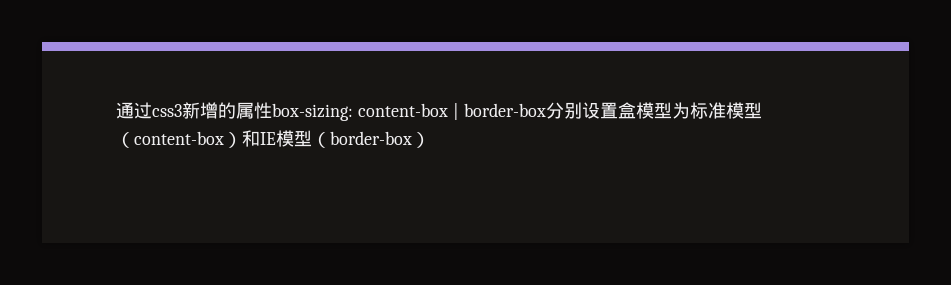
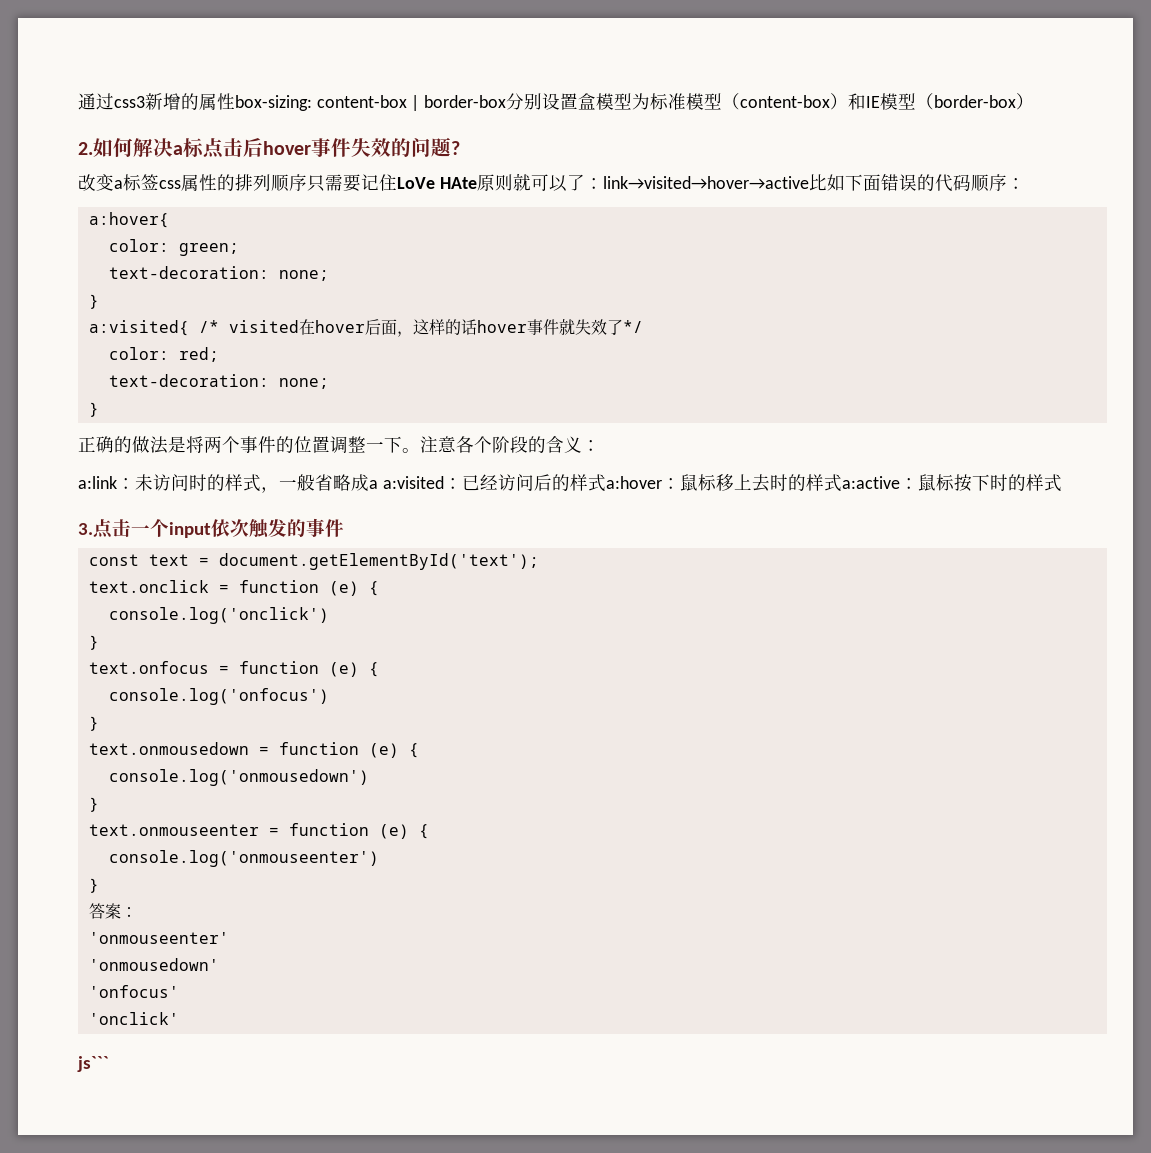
+ 2.如何解决a标点击后hover事件失效的问题?
+ 改变a标签css属性的排列顺序只需要记住LoVe HAte原则就可以了：link→visited→hover→active比如下面错误的代码顺序：
+ a:hover{
+ color: green;
+ text-decoration: none;
+ }
+ a:visited{ /* visited在hover后面，这样的话hover事件就失效了*/
+ color: red;
+ text-decoration: none;
+ }
+ 正确的做法是将两个事件的位置调整一下。注意各个阶段的含义：
+ a:link：未访问时的样式，一般省略成a a:visited：已经访问后的样式a:hover：鼠标移上去时的样式a:active：鼠标按下时的样式
+ 3.点击一个input依次触发的事件
+ const text = document.getElementById('text');
+ text.onclick = function (e) {
+ console.log('onclick')
+ }
+ text.onfocus = function (e) {
+ console.log('onfocus')
+ }
+ text.onmousedown = function (e) {
+ console.log('onmousedown')
+ }
+ text.onmouseenter = function (e) {
+ console.log('onmouseenter')
+ }
+ 答案：
+ 'onmouseenter'
+ 'onmousedown'
+ 'onfocus'
+ 'onclick'
+ js```

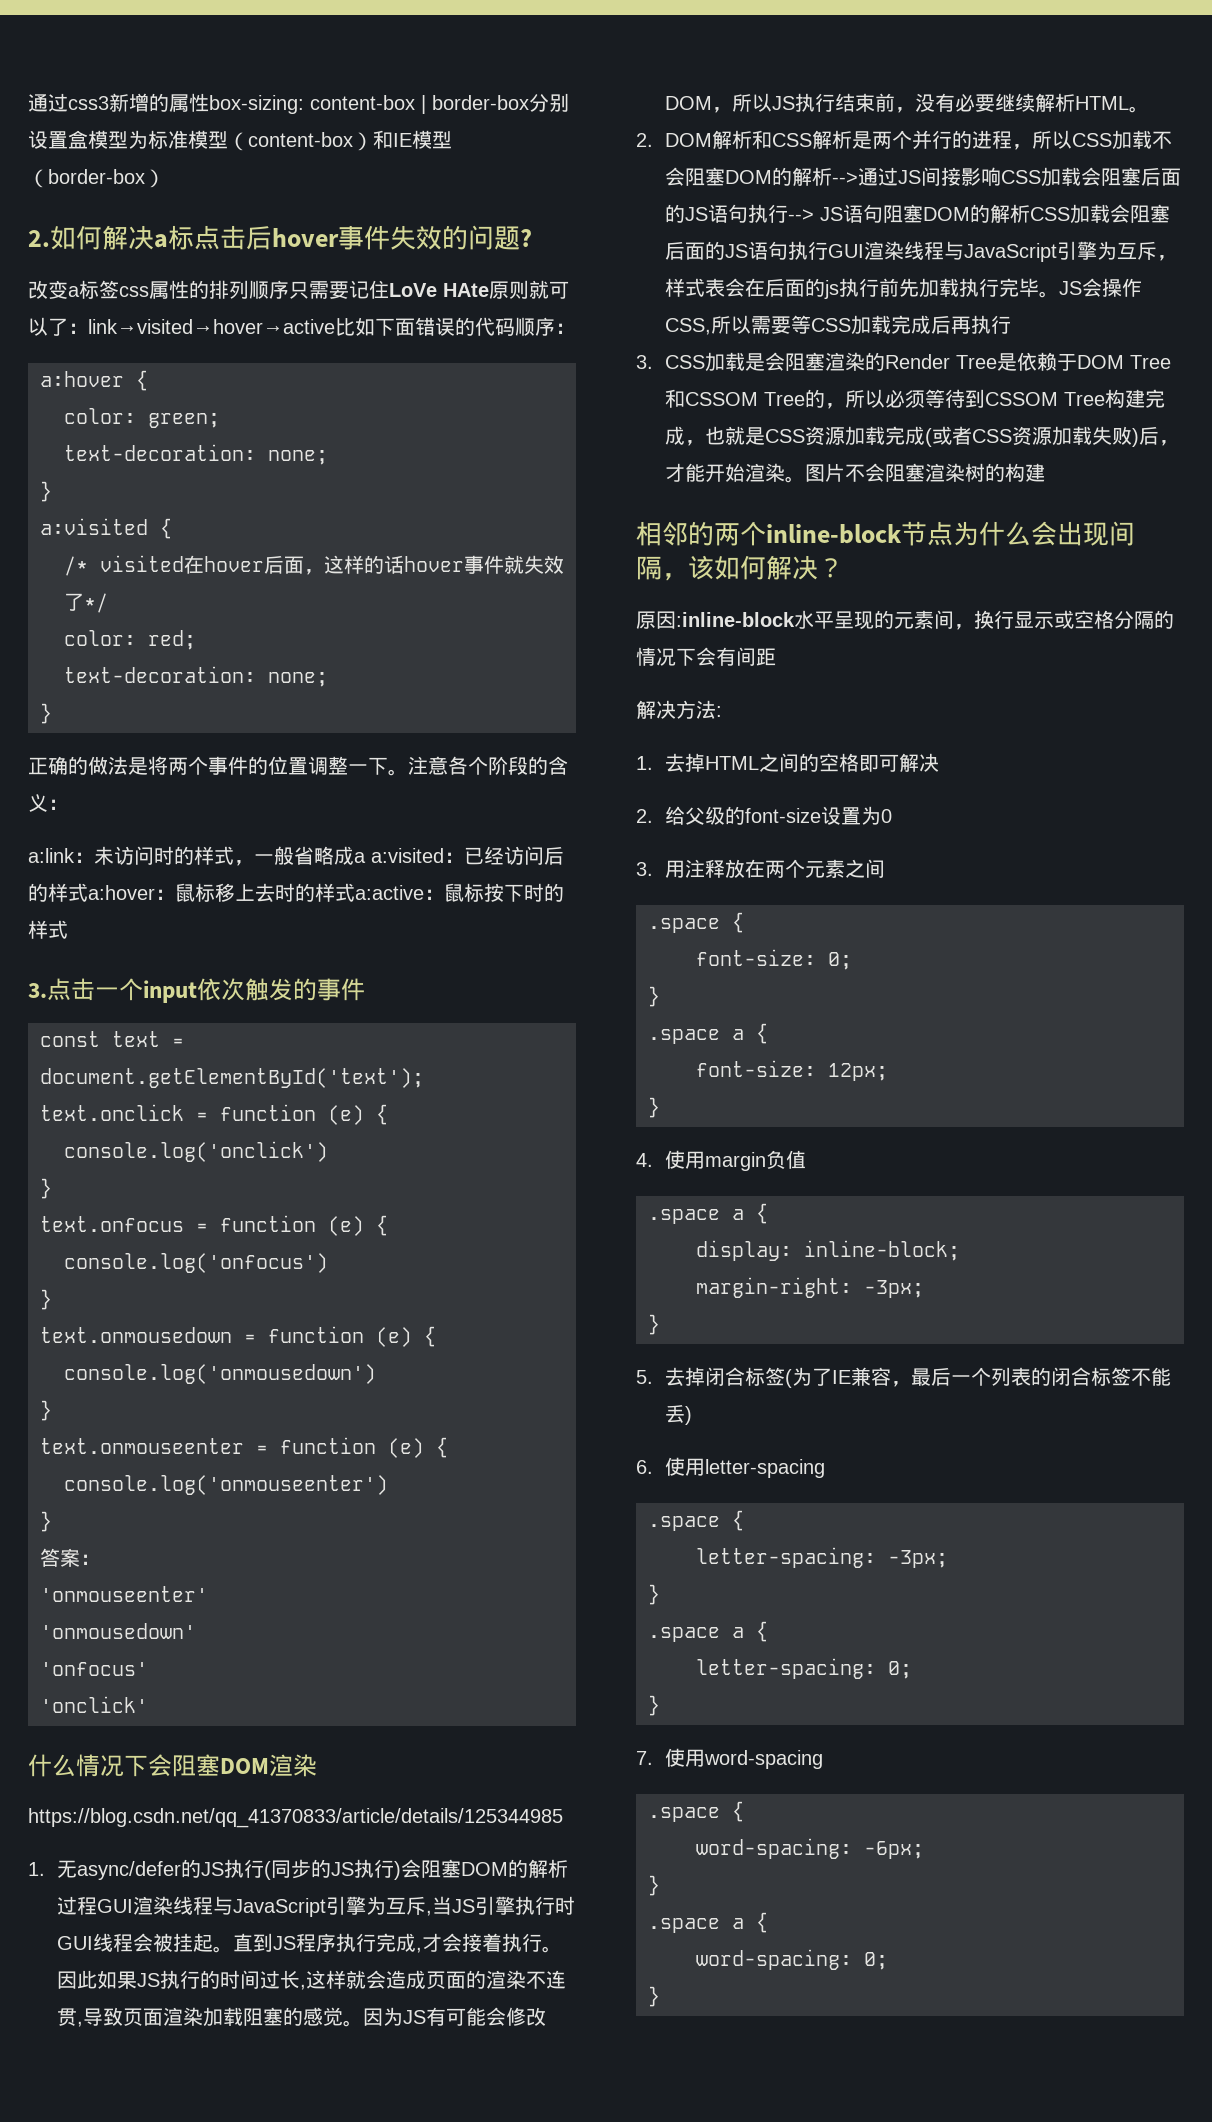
- a:hover{
+ a:hover {
- a:visited{ /* visited在hover后面，这样的话hover事件就失效了*/
+ a:visited {
+ /* visited在hover后面，这样的话hover事件就失效了*/
- js```
+ 什么情况下会阻塞DOM渲染
+ https://blog.csdn.net/qq_41370833/article/details/125344985
+ 1.无async/defer的JS执行(同步的JS执行)会阻塞DOM的解析过程GUI渲染线程与JavaScript引擎为互斥,当JS引擎执行时GUI线程会被挂起。直到JS程序执行完成,才会接着执行。因此如果JS执行的时间过长,这样就会造成页面的渲染不连贯,导致页面渲染加载阻塞的感觉。因为JS有可能会修改DOM，所以JS执行结束前，没有必要继续解析HTML。
+ 2. DOM解析和CSS解析是两个并行的进程，所以CSS加载不会阻塞DOM的解析-->通过JS间接影响CSS加载会阻塞后面的JS语句执行--> JS语句阻塞DOM的解析CSS加载会阻塞后面的JS语句执行GUI渲染线程与JavaScript引擎为互斥，样式表会在后面的js执行前先加载执行完毕。JS会操作CSS,所以需要等CSS加载完成后再执行
+ 3. CSS加载是会阻塞渲染的Render Tree是依赖于DOM Tree和CSSOM Tree的，所以必须等待到CSSOM Tree构建完成，也就是CSS资源加载完成(或者CSS资源加载失败)后，才能开始渲染。图片不会阻塞渲染树的构建
+ 相邻的两个inline-block节点为什么会出现间隔，该如何解决？
+ 原因:inline-block水平呈现的元素间，换行显示或空格分隔的情况下会有间距
+ 解决方法:
+ 1.去掉HTML之间的空格即可解决
+ 2.给父级的font-size设置为0
+ 3.用注释放在两个元素之间
+ .space {
+ font-size: 0;
+ }
+ .space a {
+ font-size: 12px;
+ }
+ 4.使用margin负值
+ .space a {
+ display: inline-block;
+ margin-right: -3px;
+ }
+ 5.去掉闭合标签(为了IE兼容，最后一个列表的闭合标签不能丢)
+ 6.使用letter-spacing
+ .space {
+ letter-spacing: -3px;
+ }
+ .space a {
+ letter-spacing: 0;
+ }
+ 7.使用word-spacing
+ .space {
+ word-spacing: -6px;
+ }
+ .space a {
+ word-spacing: 0;
+ }

